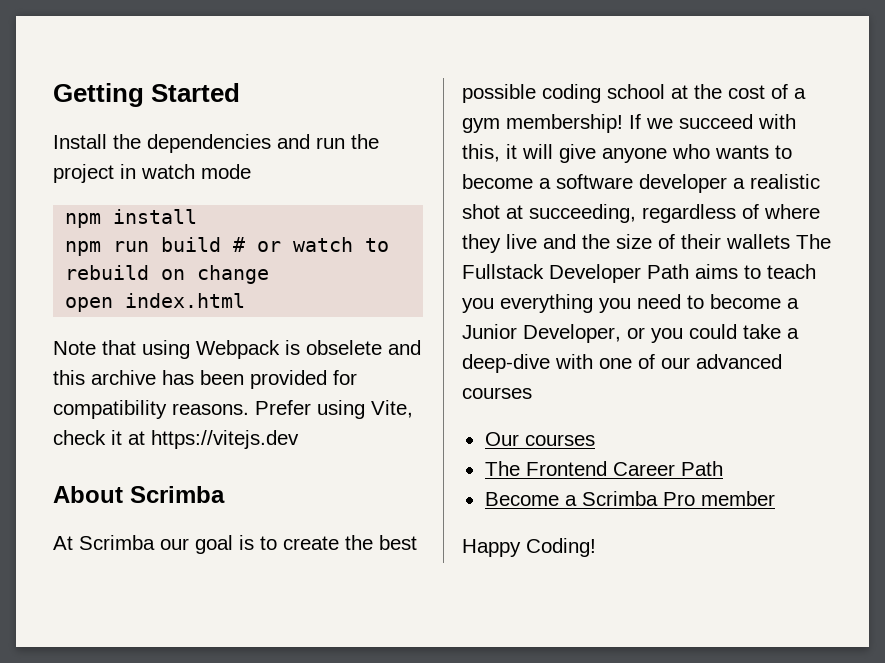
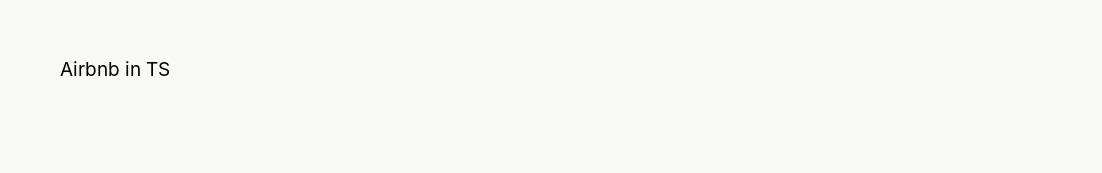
- Getting Started
- Install the dependencies and run the project in watch mode
- npm install
- npm run build # or watch to rebuild on change
- open index.html
- Note that using Webpack is obselete and this archive has been provided for compatibility reasons. Prefer using Vite, check it at https://vitejs.dev
- About Scrimba
- At Scrimba our goal is to create the best possible coding school at the cost of a gym membership! If we succeed with this, it will give anyone who wants to become a software developer a realistic shot at succeeding, regardless of where they live and the size of their wallets The Fullstack Developer Path aims to teach you everything you need to become a Junior Developer, or you could take a deep-dive with one of our advanced courses
- Our courses
- The Frontend Career Path
- Become a Scrimba Pro member
- Happy Coding!
+ Airbnb in TS

